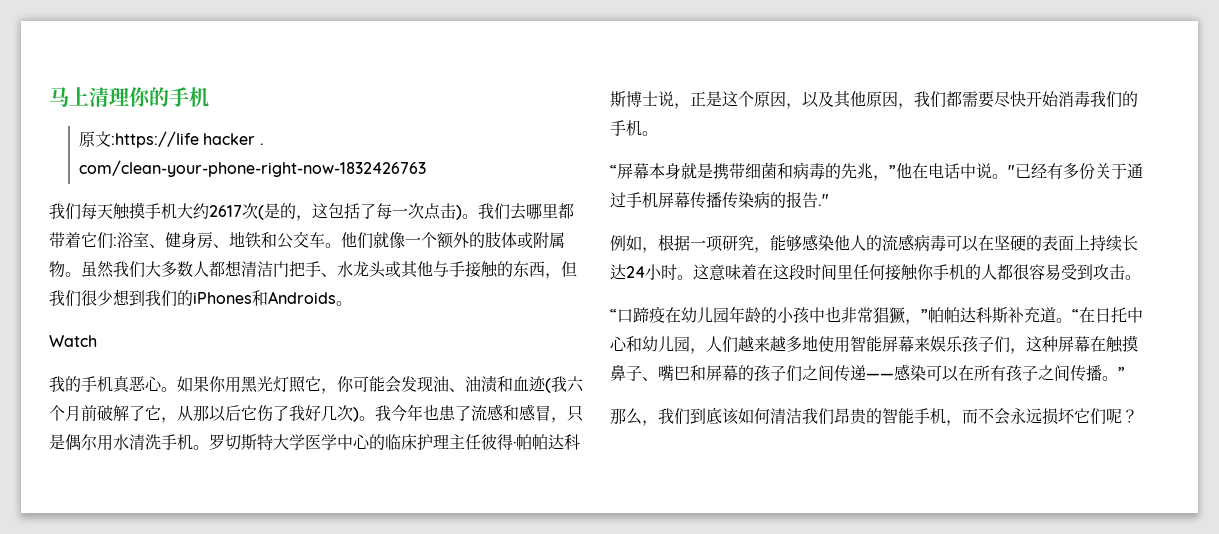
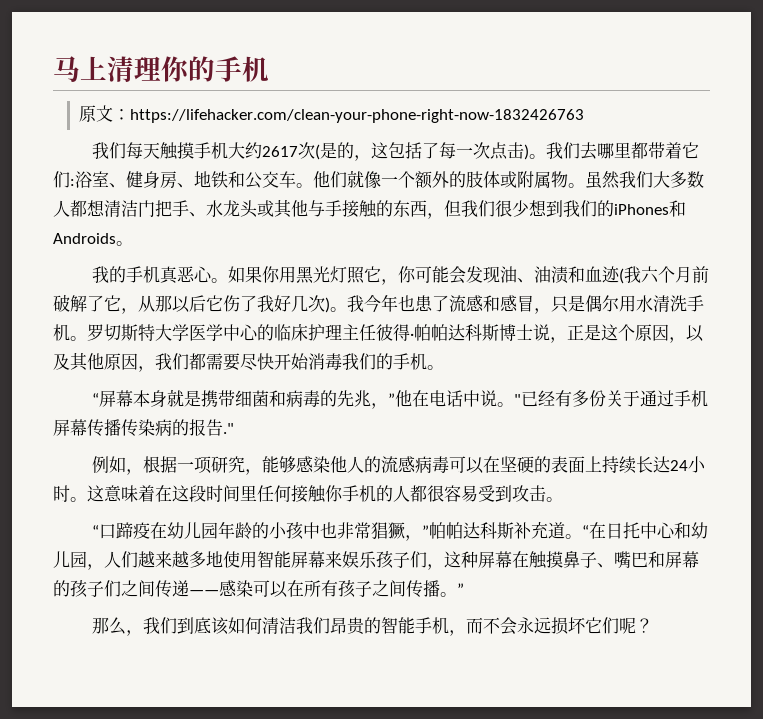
- 原文:https://life hacker . com/clean-your-phone-right-now-1832426763
+ 原文：https://lifehacker.com/clean-your-phone-right-now-1832426763
- Watch

